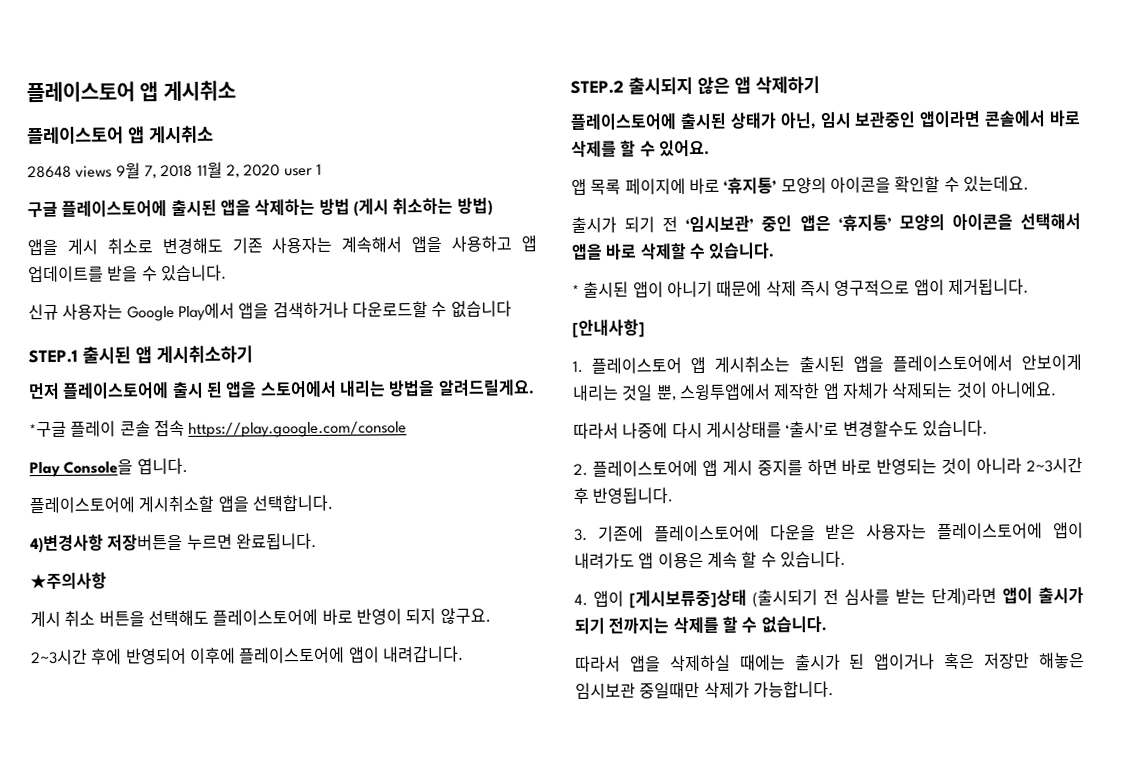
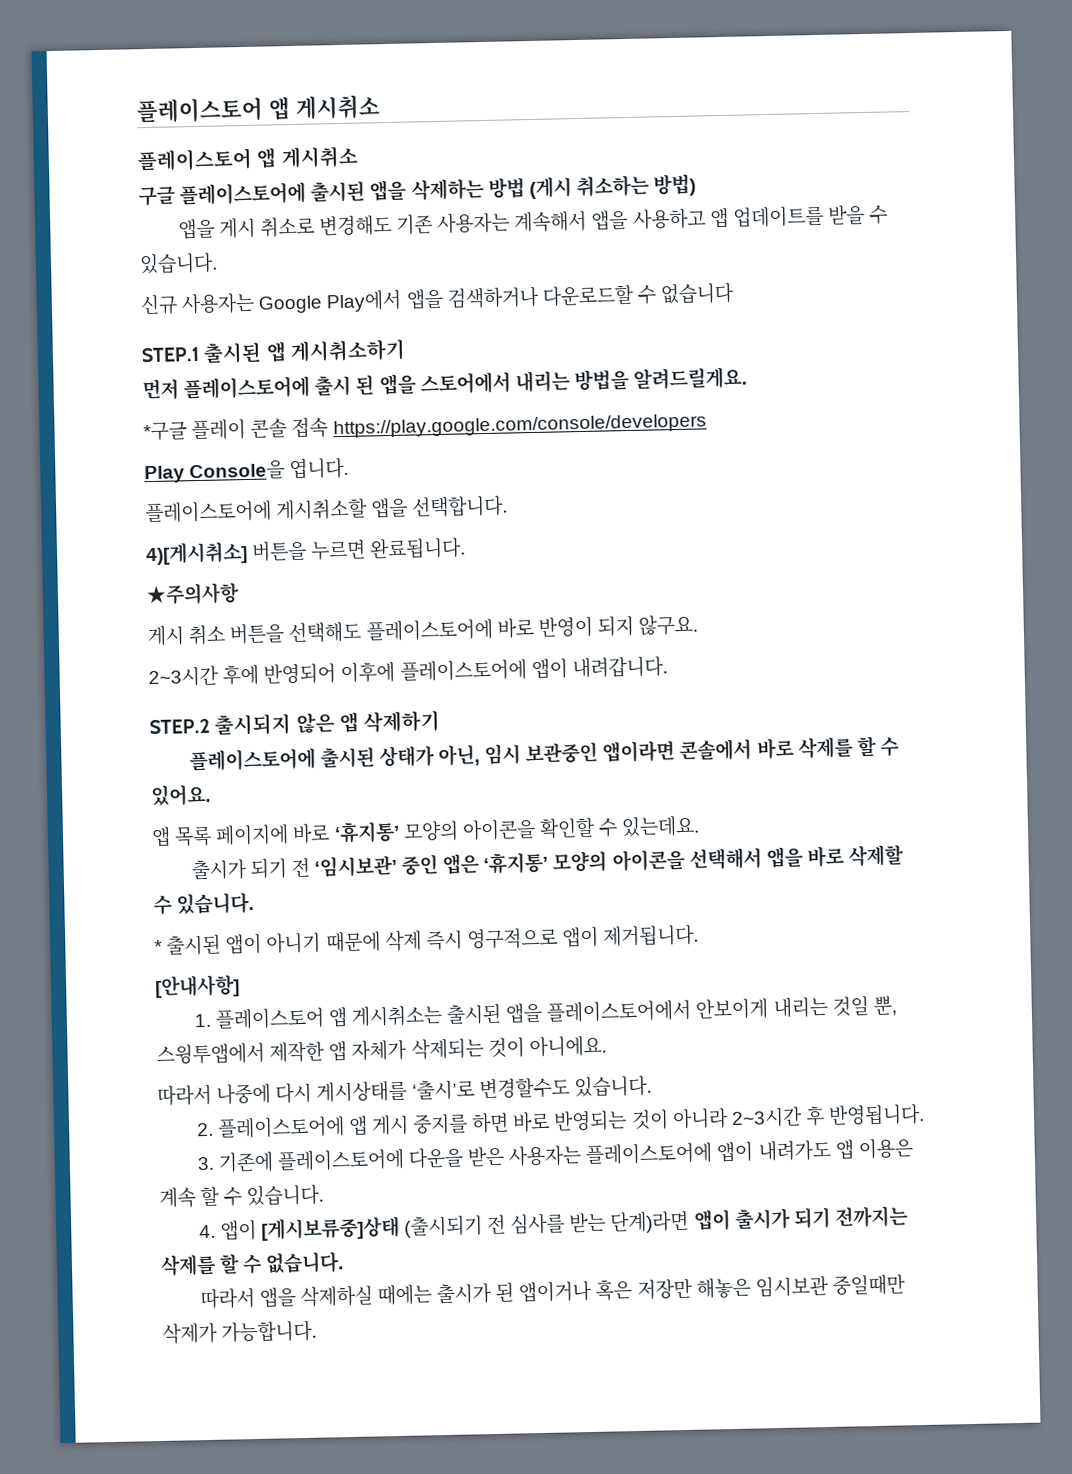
- 28648 views 9월 7, 2018 11월 2, 2020 user 1
- *구글 플레이 콘솔 접속 https://play.google.com/console
+ *구글 플레이 콘솔 접속 https://play.google.com/console/developers
- 4)변경사항 저장버튼을 누르면 완료됩니다.
+ 4)[게시취소] 버튼을 누르면 완료됩니다.

